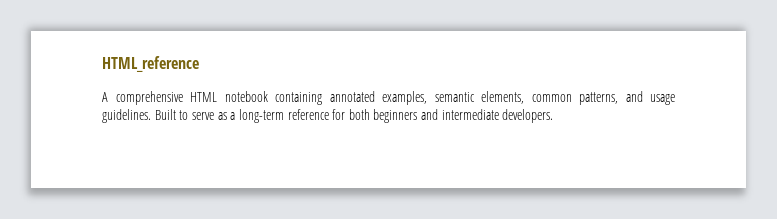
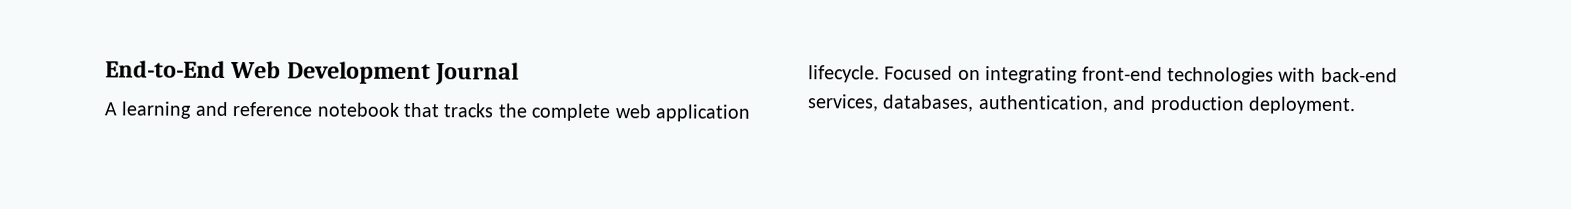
- HTML_reference
- A comprehensive HTML notebook containing annotated examples, semantic elements, common patterns, and usage guidelines. Built to serve as a long-term reference for both beginners and intermediate developers.
+ End-to-End Web Development Journal
+ A learning and reference notebook that tracks the complete web application lifecycle. Focused on integrating front-end technologies with back-end services, databases, authentication, and production deployment.

